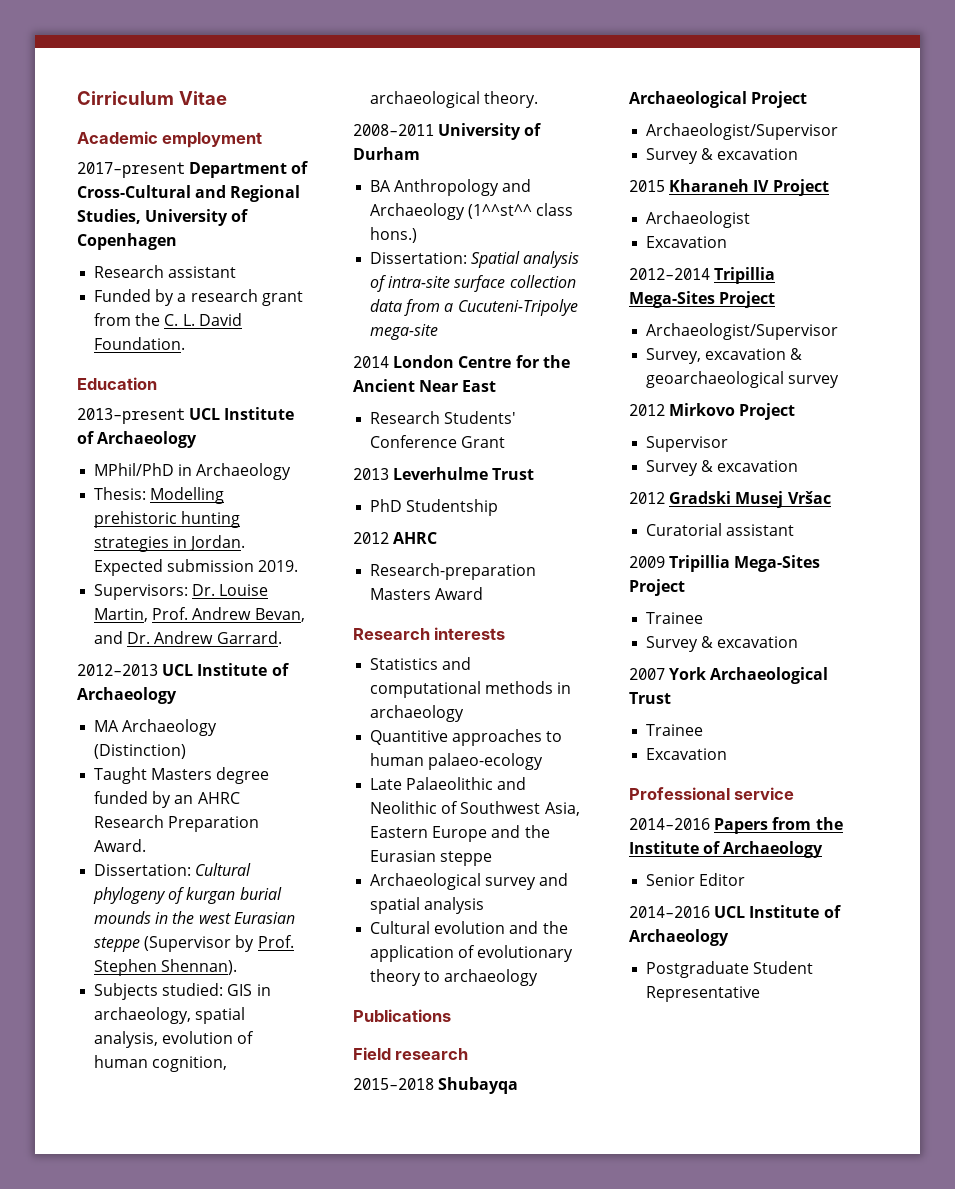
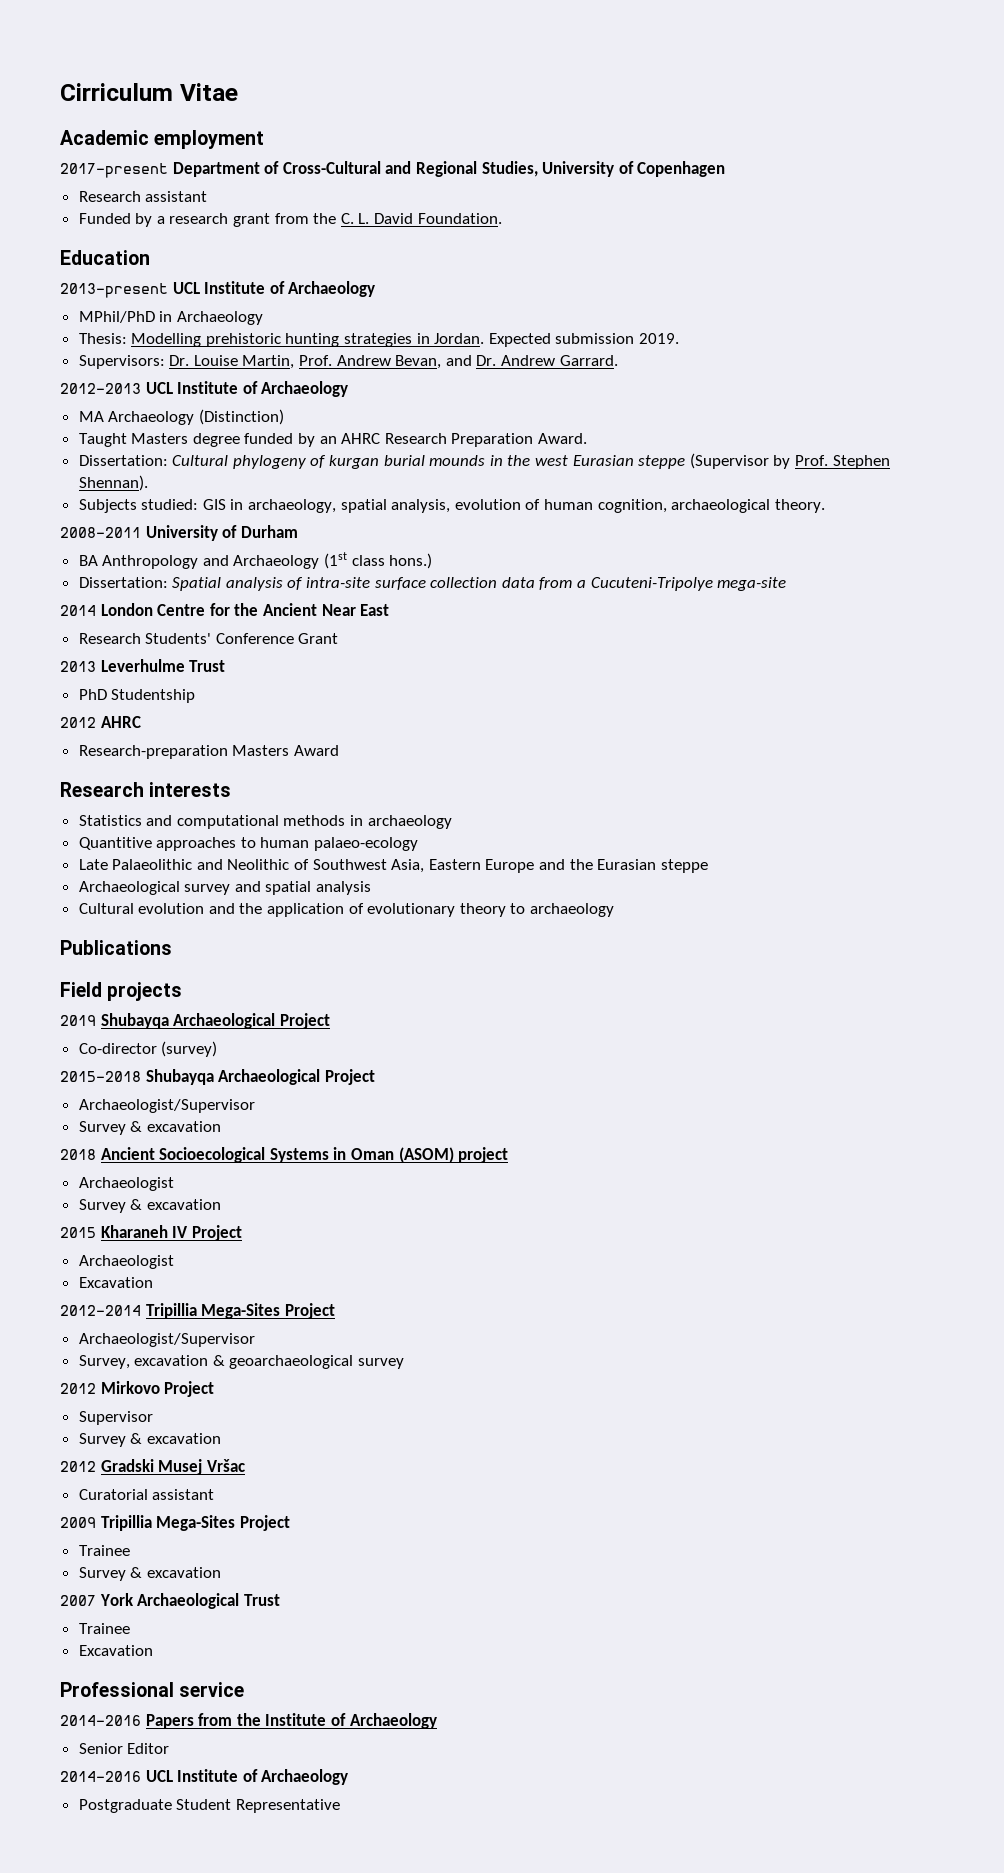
- BA Anthropology and Archaeology (1^^st^^ class hons.)
+ BA Anthropology and Archaeology (1st class hons.)
- Field research
+ Field projects
+ 2019 Shubayqa Archaeological Project
+ Co-director (survey)
+ 2018 Ancient Socioecological Systems in Oman (ASOM) project
+ Archaeologist
+ Survey & excavation

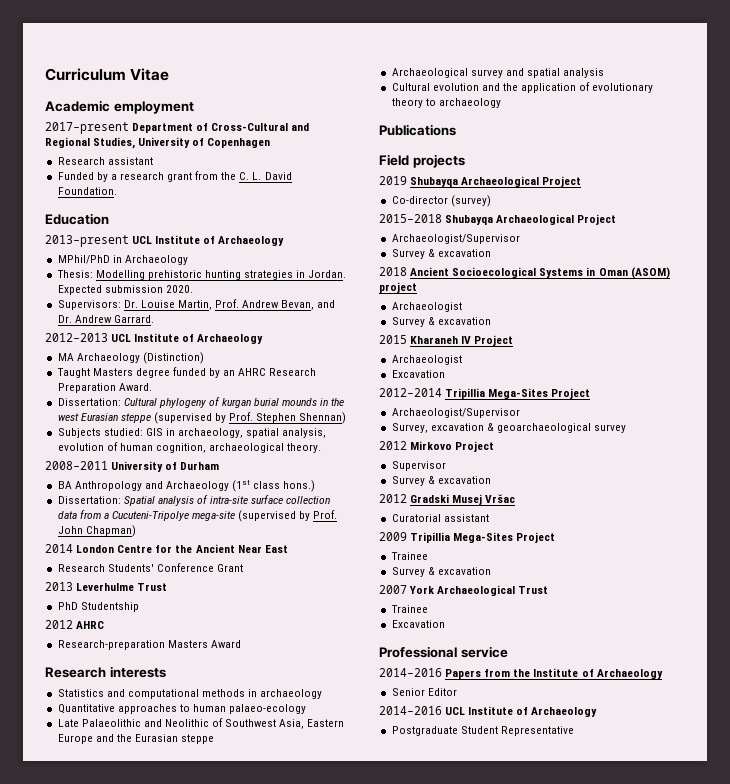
- Cirriculum Vitae
+ Curriculum Vitae
- Expected submission 2019.
+ Expected submission 2020.
- Dissertation: Cultural phylogeny of kurgan burial mounds in the west Eurasian steppe (Supervisor by Prof. Stephen Shennan).
+ Dissertation: Cultural phylogeny of kurgan burial mounds in the west Eurasian steppe (supervised by Prof. Stephen Shennan)
- Dissertation: Spatial analysis of intra-site surface collection data from a Cucuteni-Tripolye mega-site
+ Dissertation: Spatial analysis of intra-site surface collection data from a Cucuteni-Tripolye mega-site (supervised by Prof. John Chapman)
- Quantitive approaches to human palaeo-ecology
+ Quantitative approaches to human palaeo-ecology

